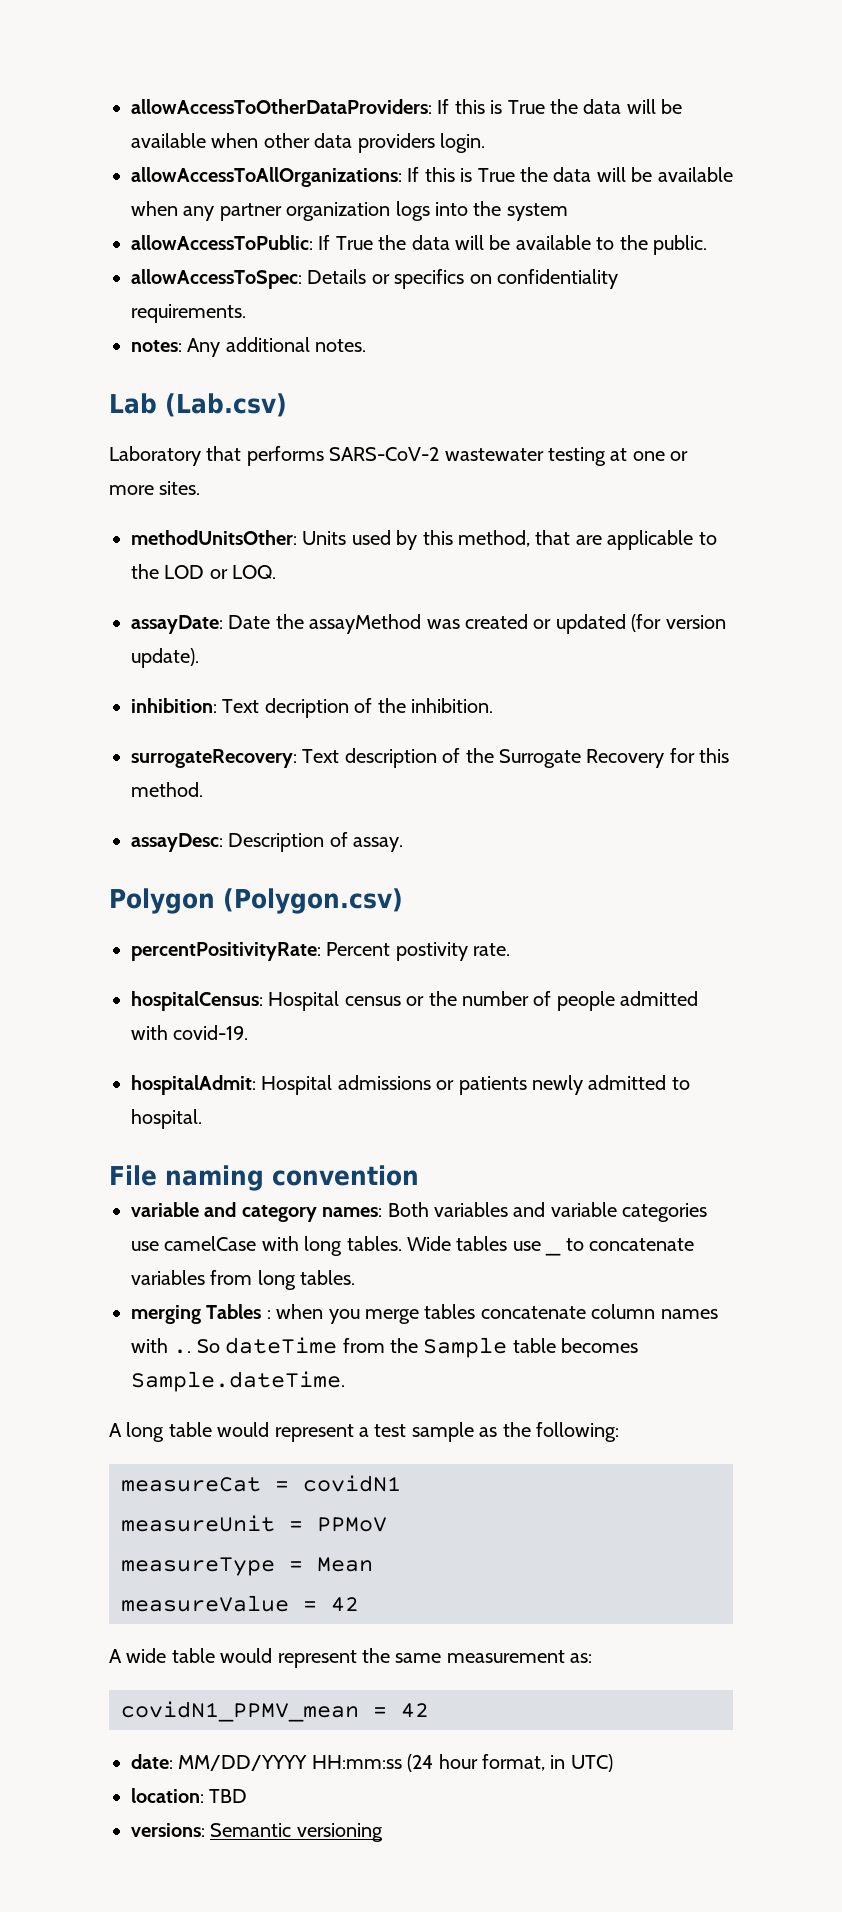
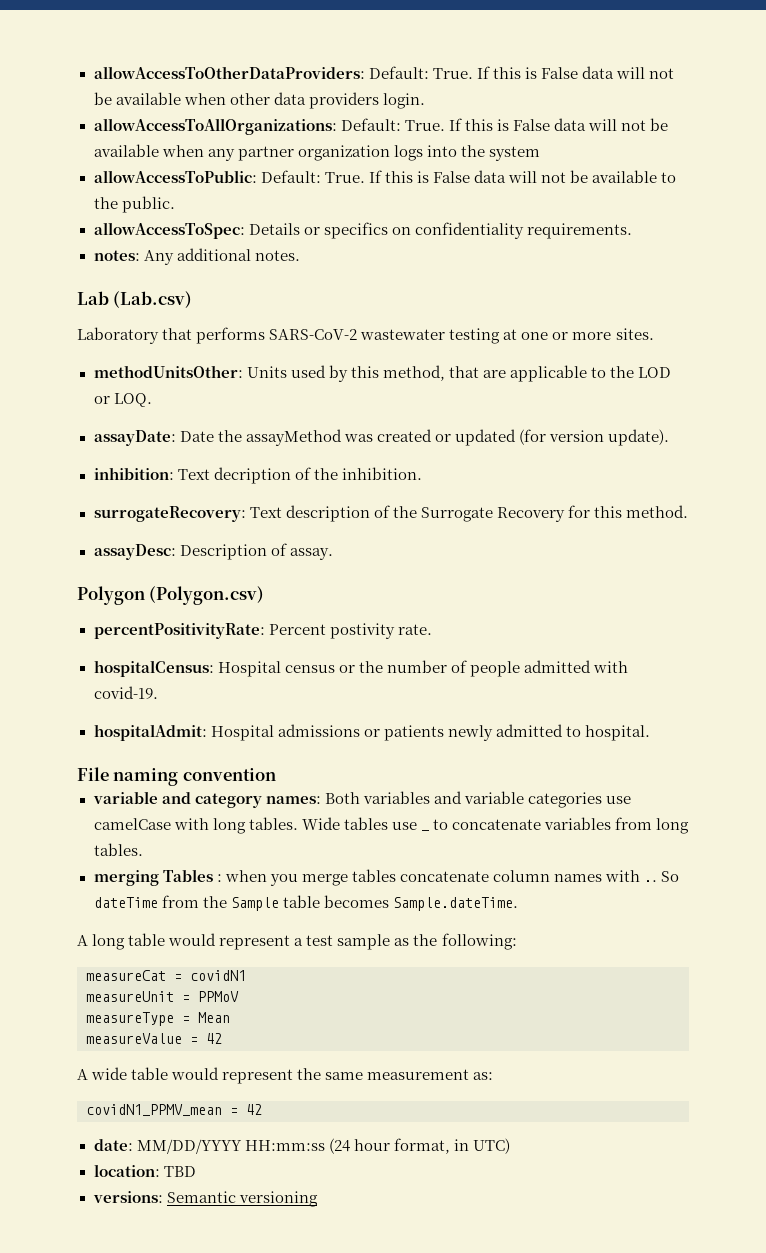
- allowAccessToOtherDataProviders: If this is True the data will be available when other data providers login.
+ allowAccessToOtherDataProviders: Default: True. If this is False data will not be available when other data providers login.
- allowAccessToAllOrganizations: If this is True the data will be available when any partner organization logs into the system
+ allowAccessToAllOrganizations: Default: True. If this is False data will not be available when any partner organization logs into the system
- allowAccessToPublic: If True the data will be available to the public.
+ allowAccessToPublic: Default: True. If this is False data will not be available to the public.

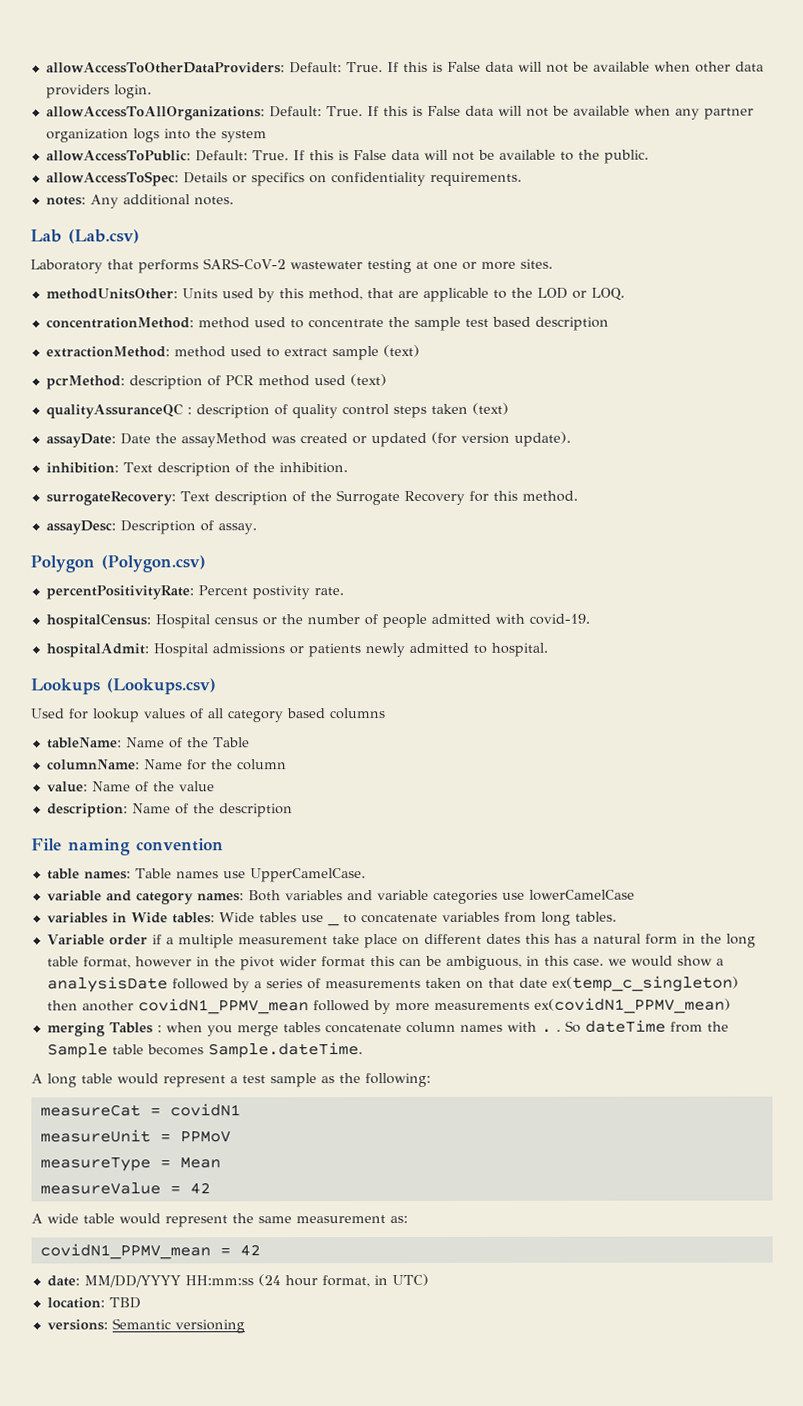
+ concentrationMethod: method used to concentrate the sample test based description
+ extractionMethod: method used to extract sample (text)
+ pcrMethod: description of PCR method used (text)
+ qualityAssuranceQC : description of quality control steps taken (text)
- inhibition: Text decription of the inhibition.
+ inhibition: Text description of the inhibition.
+ Lookups (Lookups.csv)
+ Used for lookup values of all category based columns
+ tableName: Name of the Table
+ columnName: Name for the column
+ value: Name of the value
+ description: Name of the description
  File naming convention
+ table names: Table names use UpperCamelCase.
- variable and category names: Both variables and variable categories use camelCase with long tables. Wide tables use _ to concatenate variables from long tables.
+ variable and category names: Both variables and variable categories use lowerCamelCase
+ variables in Wide tables: Wide tables use _ to concatenate variables from long tables.
+ Variable order if a multiple measurement take place on different dates this has a natural form in the long table format, however in the pivot wider format this can be ambiguous, in this case. we would show a analysisDate followed by a series of measurements taken on that date ex(temp_c_singleton) then another covidN1_PPMV_mean followed by more measurements ex(covidN1_PPMV_mean)
- merging Tables : when you merge tables concatenate column names with ..
+ merging Tables : when you merge tables concatenate column names with . .

